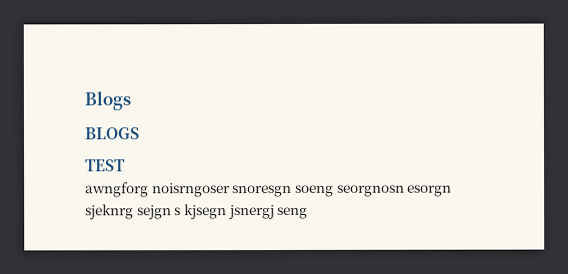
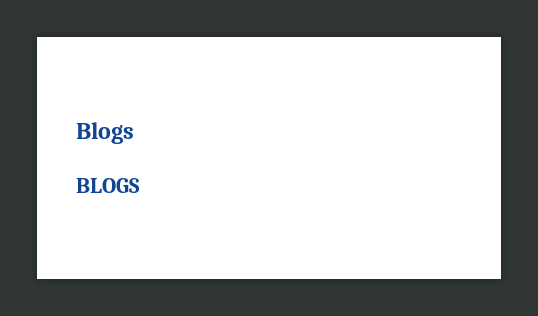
- TEST
- awngforg noisrngoser snoresgn soeng seorgnosn esorgn
- sjeknrg sejgn s kjsegn jsnergj seng

